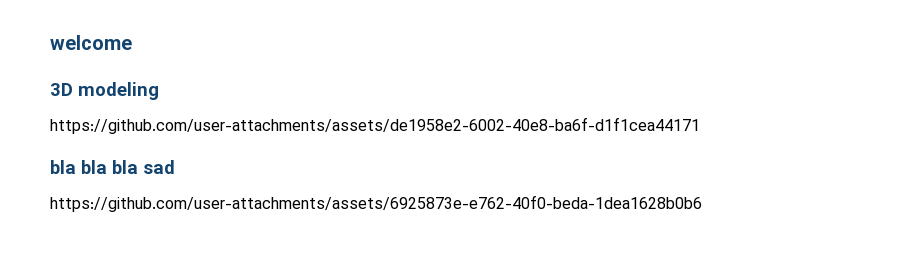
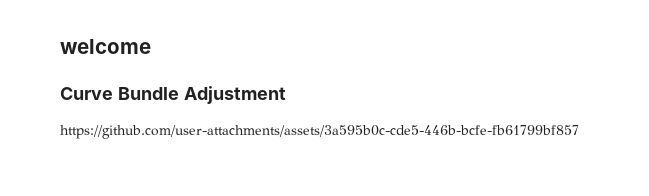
- 3D modeling
- https://github.com/user-attachments/assets/de1958e2-6002-40e8-ba6f-d1f1cea44171
- bla bla bla sad
- https://github.com/user-attachments/assets/6925873e-e762-40f0-beda-1dea1628b0b6
+ Curve Bundle Adjustment
+ https://github.com/user-attachments/assets/3a595b0c-cde5-446b-bcfe-fb61799bf857

